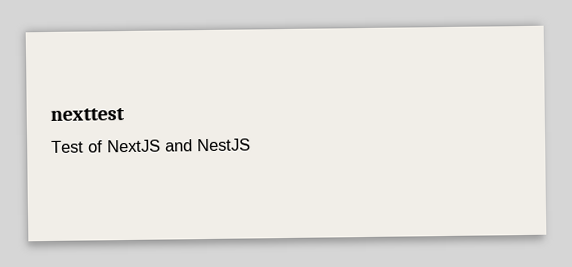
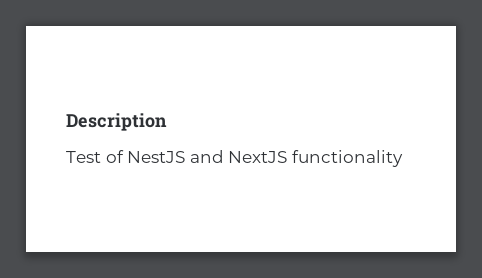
- nexttest
+ Description
- Test of NextJS and NestJS
+ Test of NestJS and NextJS functionality

